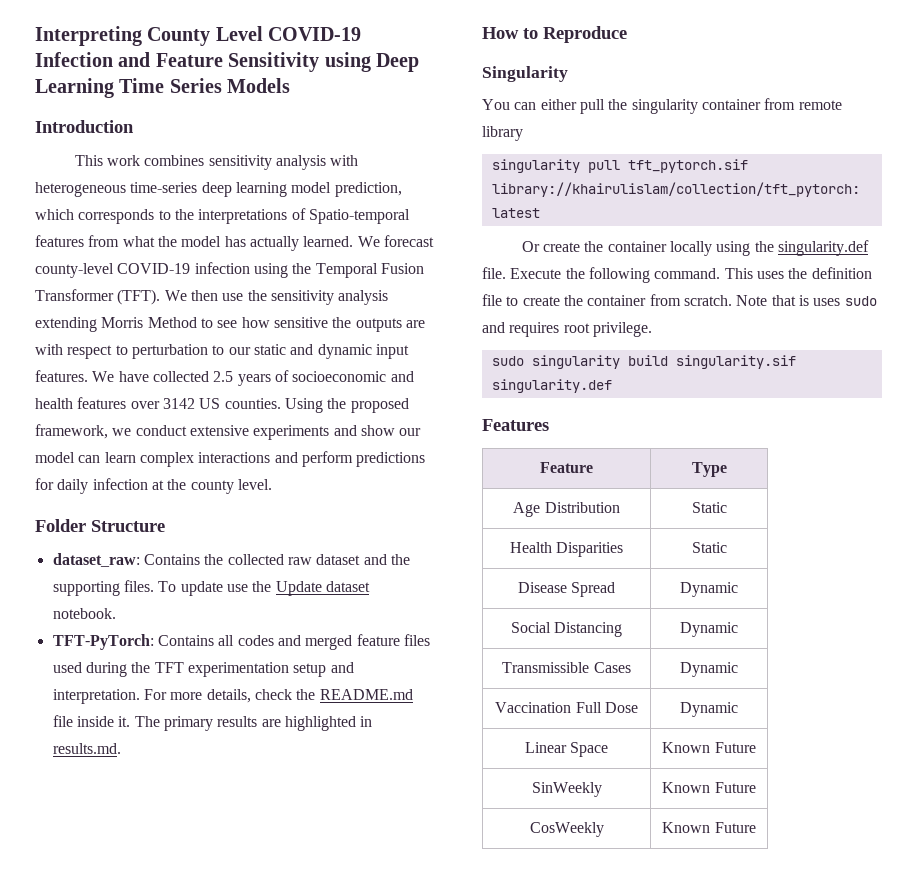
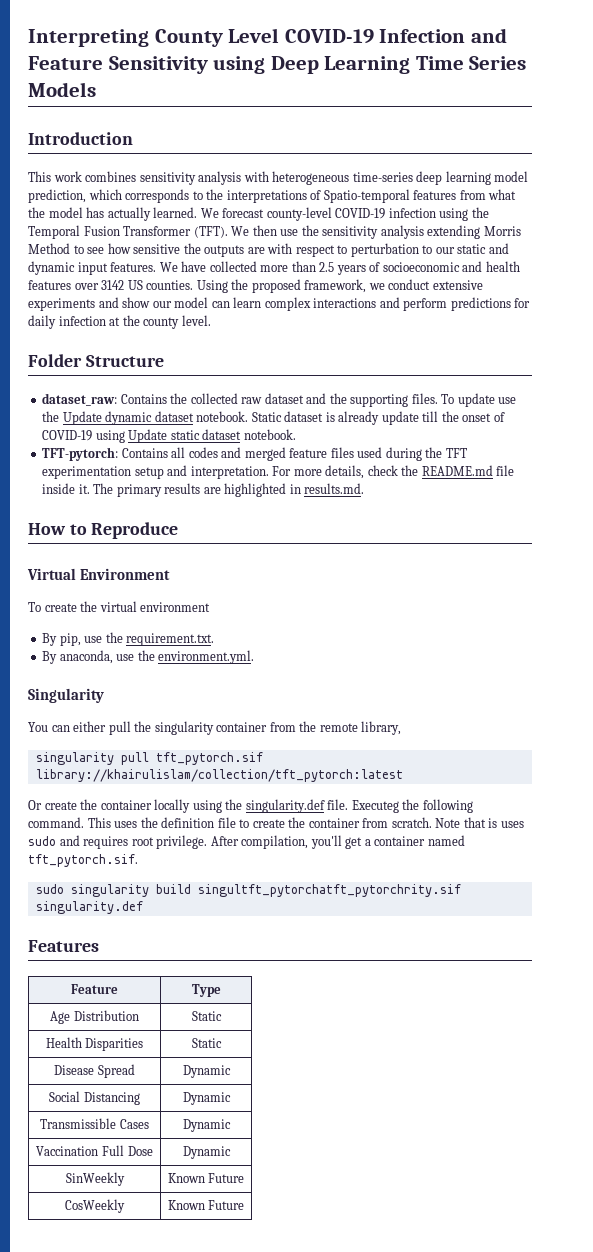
- We have collected 2.5 years of socioeconomic and health features over 3142 US counties.
+ We have collected more than 2.5 years of socioeconomic and health features over 3142 US counties.
- To update use the Update dataset notebook.
+ To update use the Update dynamic dataset notebook. Static dataset is already update till the onset of COVID-19 using Update static dataset notebook.
- TFT-PyTorch: Contains all codes and merged feature files used during the TFT experimentation setup and interpretation.
+ TFT-pytorch: Contains all codes and merged feature files used during the TFT experimentation setup and interpretation.
+ Virtual Environment
+ To create the virtual environment
+ By pip, use the requirement.txt.
+ By anaconda, use the environment.yml.
- You can either pull the singularity container from remote library
+ You can either pull the singularity container from the remote library,
- Execute the following command.
+ Executeg the following command.
+ After compilation, you'll get a container named tft_pytorch.sif.
- sudo singularity build singularity.sif singularity.def
+ sudo singularity build singultft_pytorchatft_pytorchrity.sif singularity.def
- Linear Space | Known Future

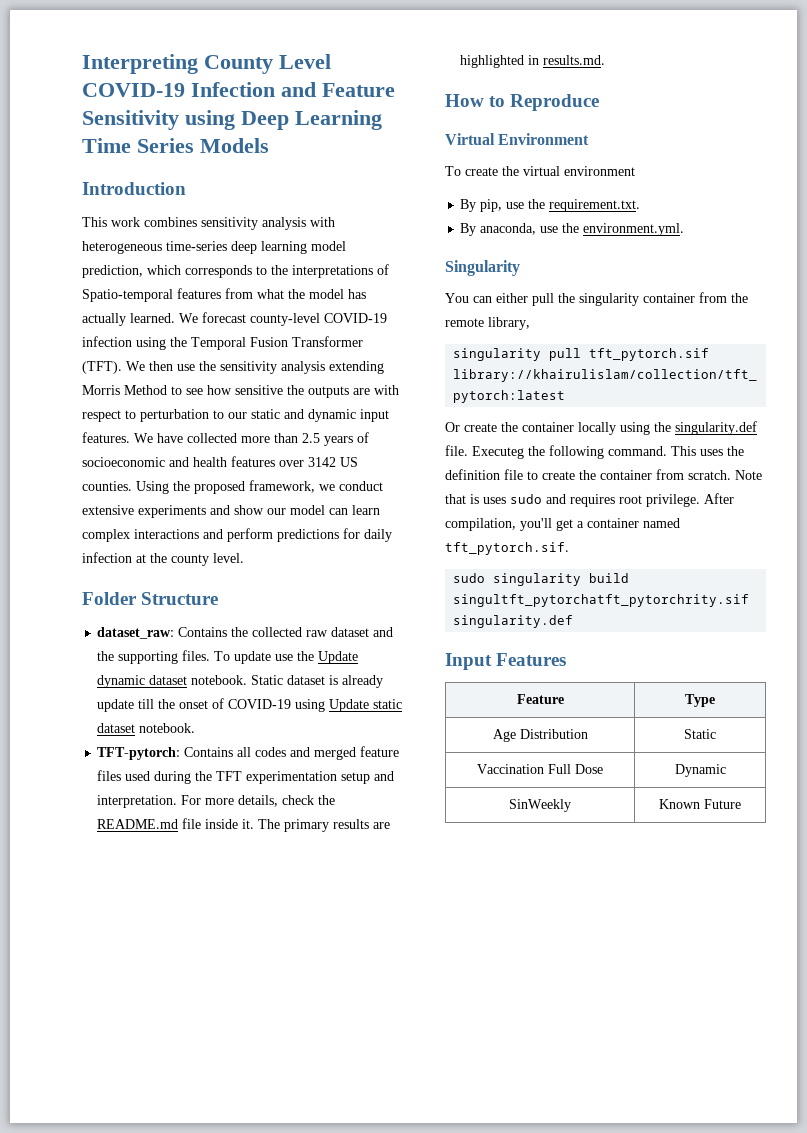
- Features
+ Input Features
- Health Disparities | Static
- Disease Spread | Dynamic
- Social Distancing | Dynamic
- Transmissible Cases | Dynamic
- CosWeekly | Known Future

